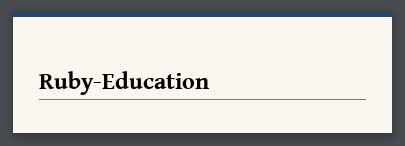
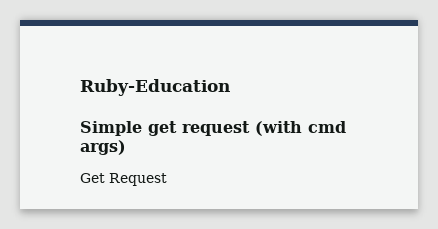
+ Simple get request (with cmd args)
+ Get Request

